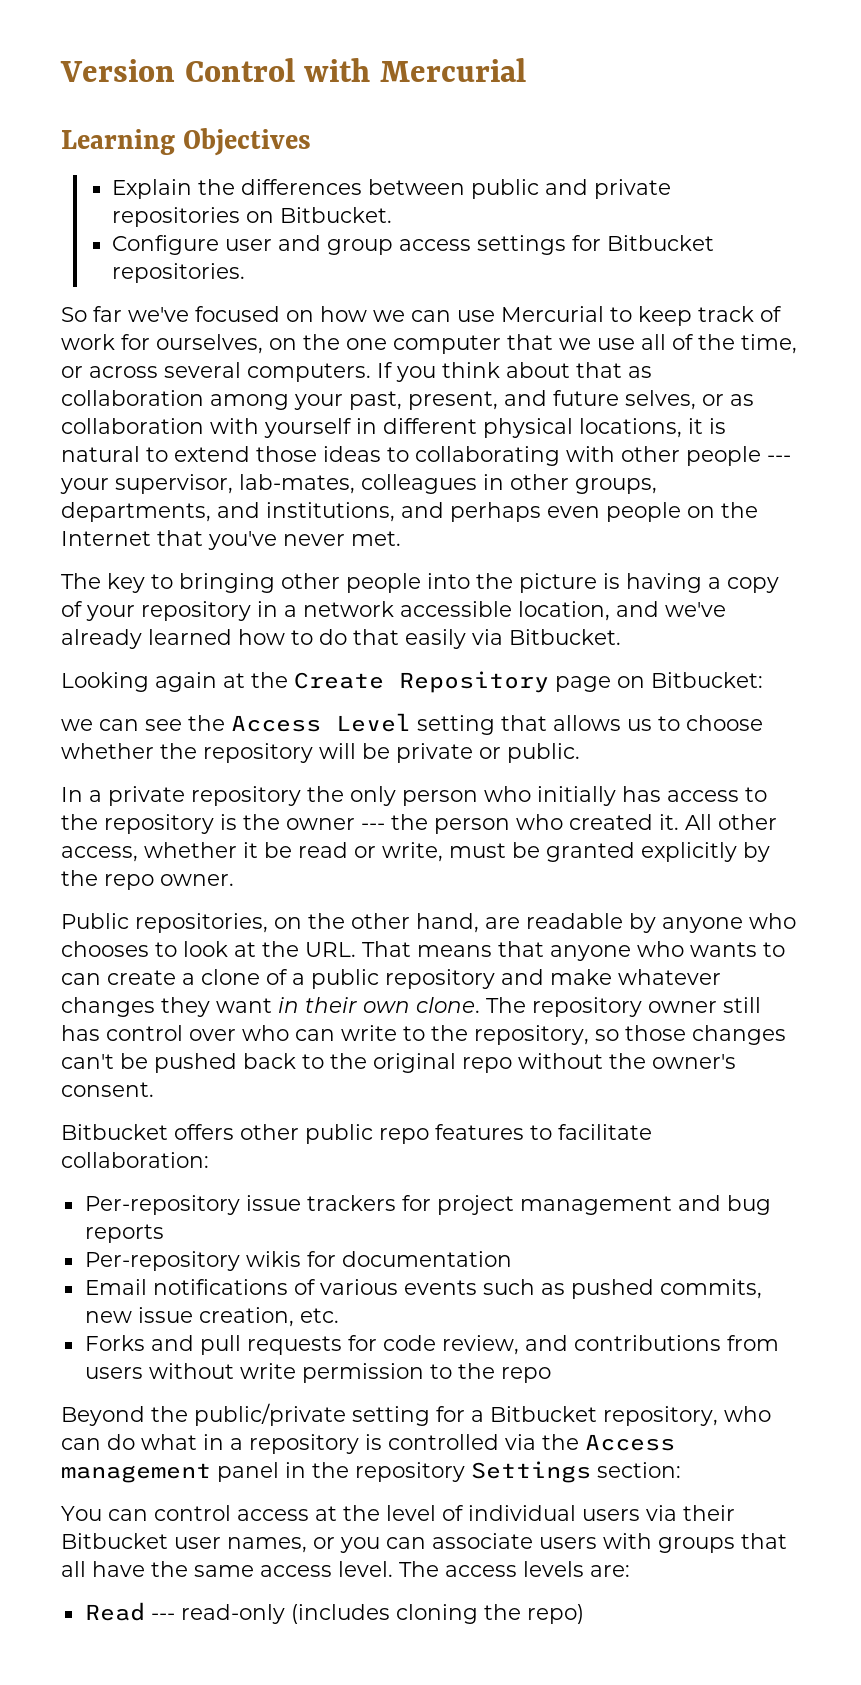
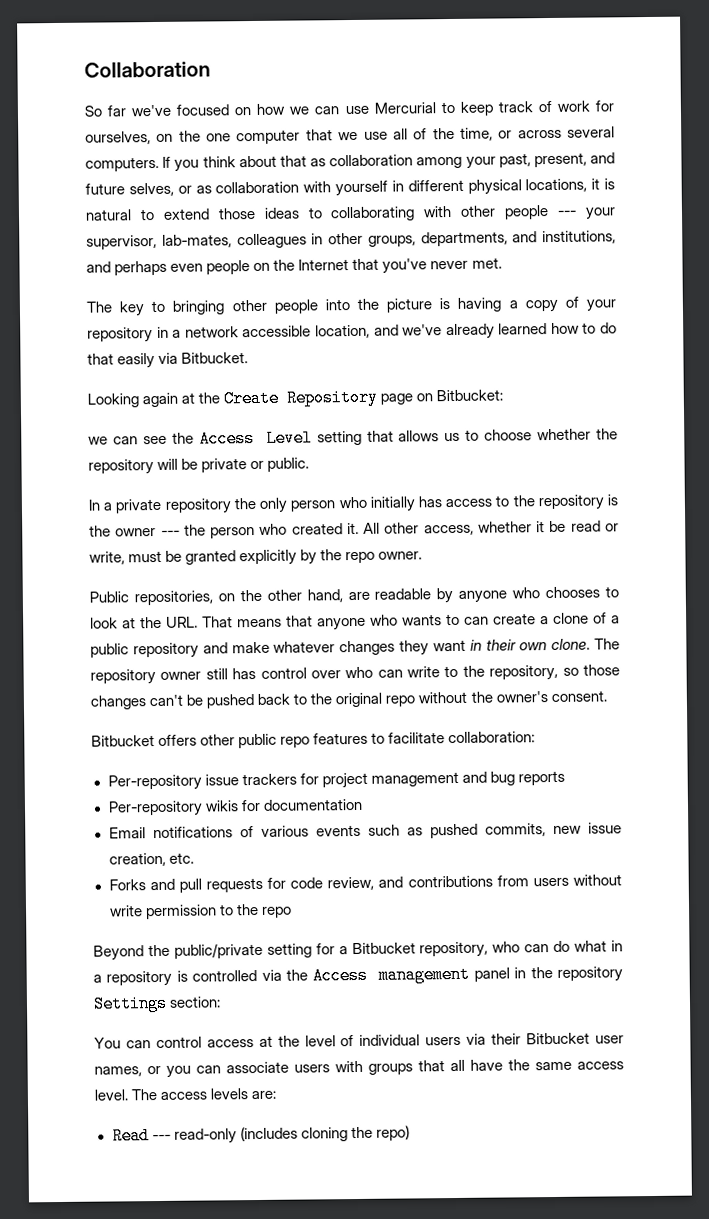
- Version Control with Mercurial
- Learning Objectives
- Explain the differences between public and private repositories on Bitbucket.
- Configure user and group access settings for Bitbucket repositories.
+ Collaboration

